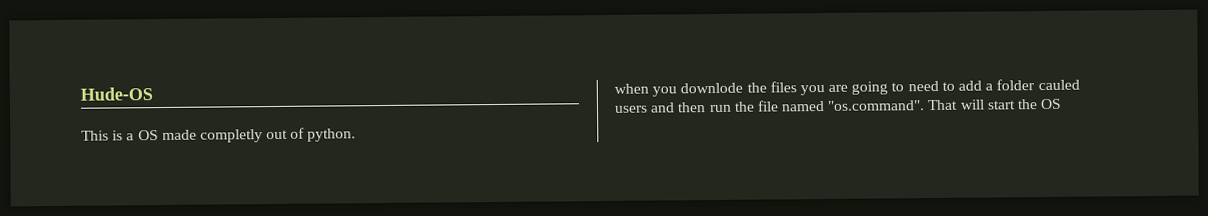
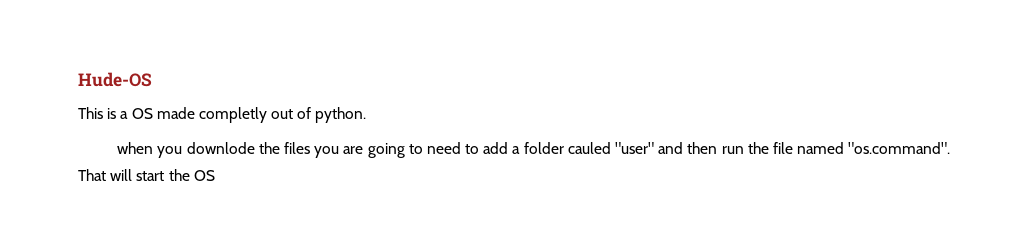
- when you downlode the files you are going to need to add a folder cauled users and then run the file named "os.command". That will start the OS
+ when you downlode the files you are going to need to add a folder cauled "user" and then run the file named "os.command". That will start the OS

